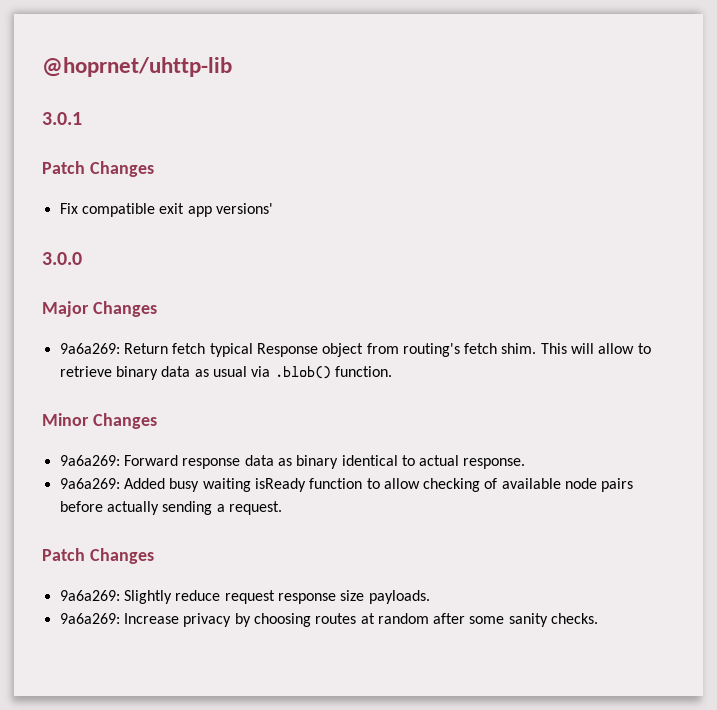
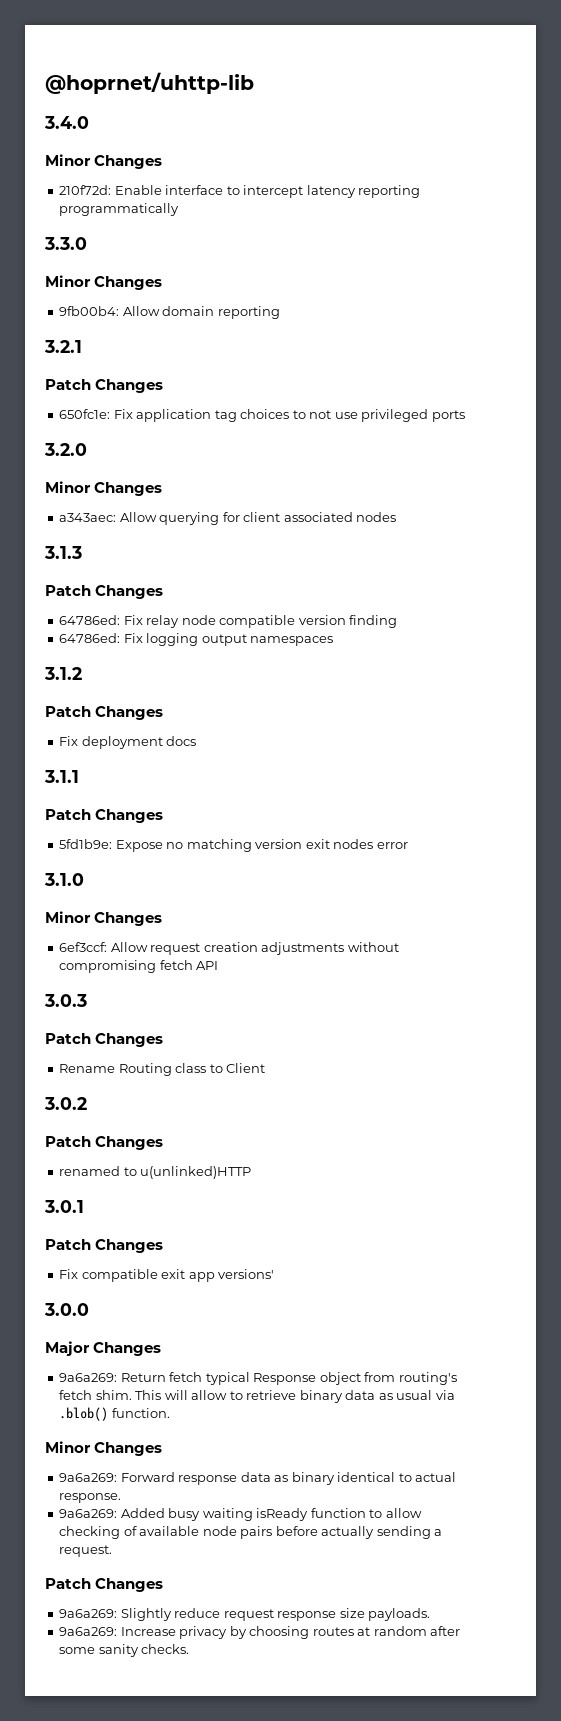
+ 3.4.0
+ Minor Changes
+ 210f72d: Enable interface to intercept latency reporting programmatically
+ 3.3.0
+ Minor Changes
+ 9fb00b4: Allow domain reporting
+ 3.2.1
+ Patch Changes
+ 650fc1e: Fix application tag choices to not use privileged ports
+ 3.2.0
+ Minor Changes
+ a343aec: Allow querying for client associated nodes
+ 3.1.3
+ Patch Changes
+ 64786ed: Fix relay node compatible version finding
+ 64786ed: Fix logging output namespaces
+ 3.1.2
+ Patch Changes
+ Fix deployment docs
+ 3.1.1
+ Patch Changes
+ 5fd1b9e: Expose no matching version exit nodes error
+ 3.1.0
+ Minor Changes
+ 6ef3ccf: Allow request creation adjustments without compromising fetch API
+ 3.0.3
+ Patch Changes
+ Rename Routing class to Client
+ 3.0.2
+ Patch Changes
+ renamed to u(unlinked)HTTP

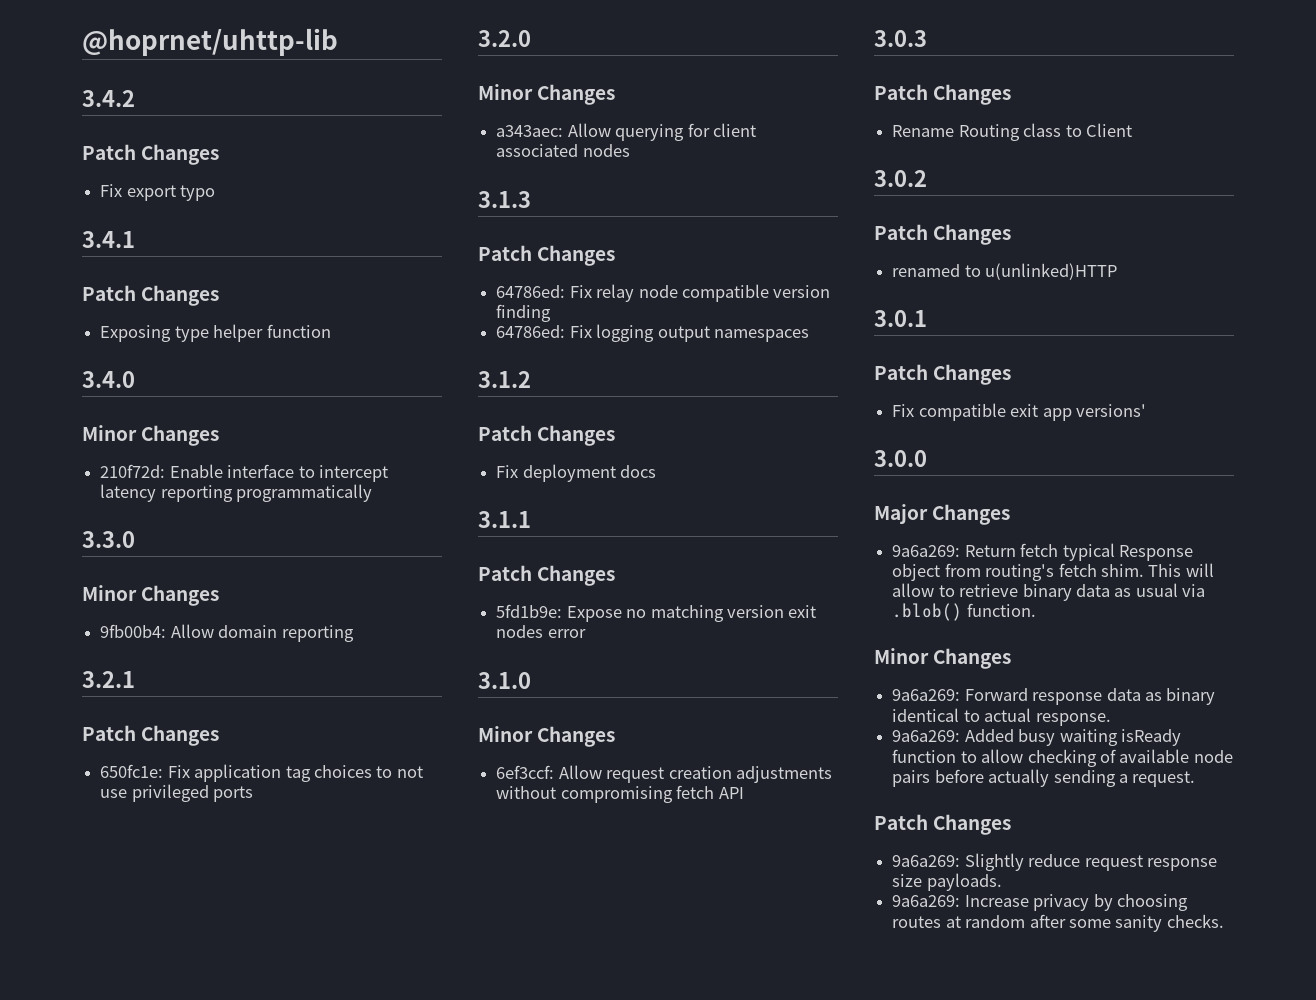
+ 3.4.2
+ Patch Changes
+ Fix export typo
+ 3.4.1
+ Patch Changes
+ Exposing type helper function

